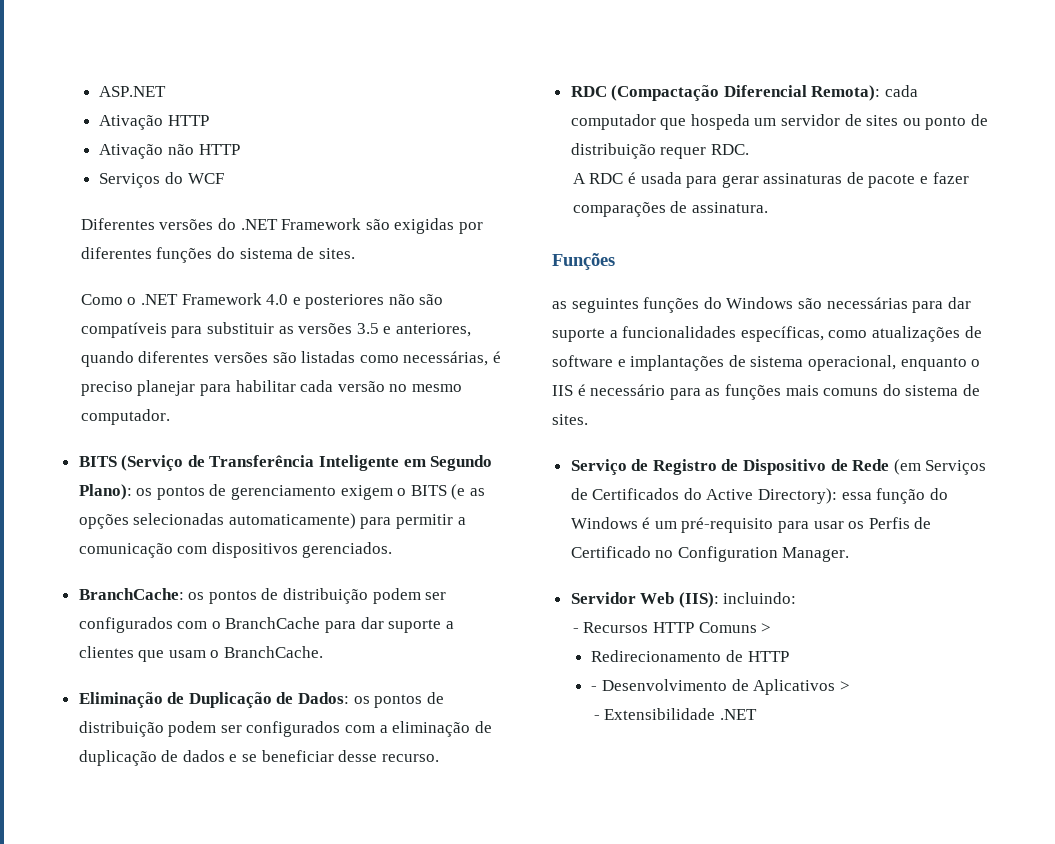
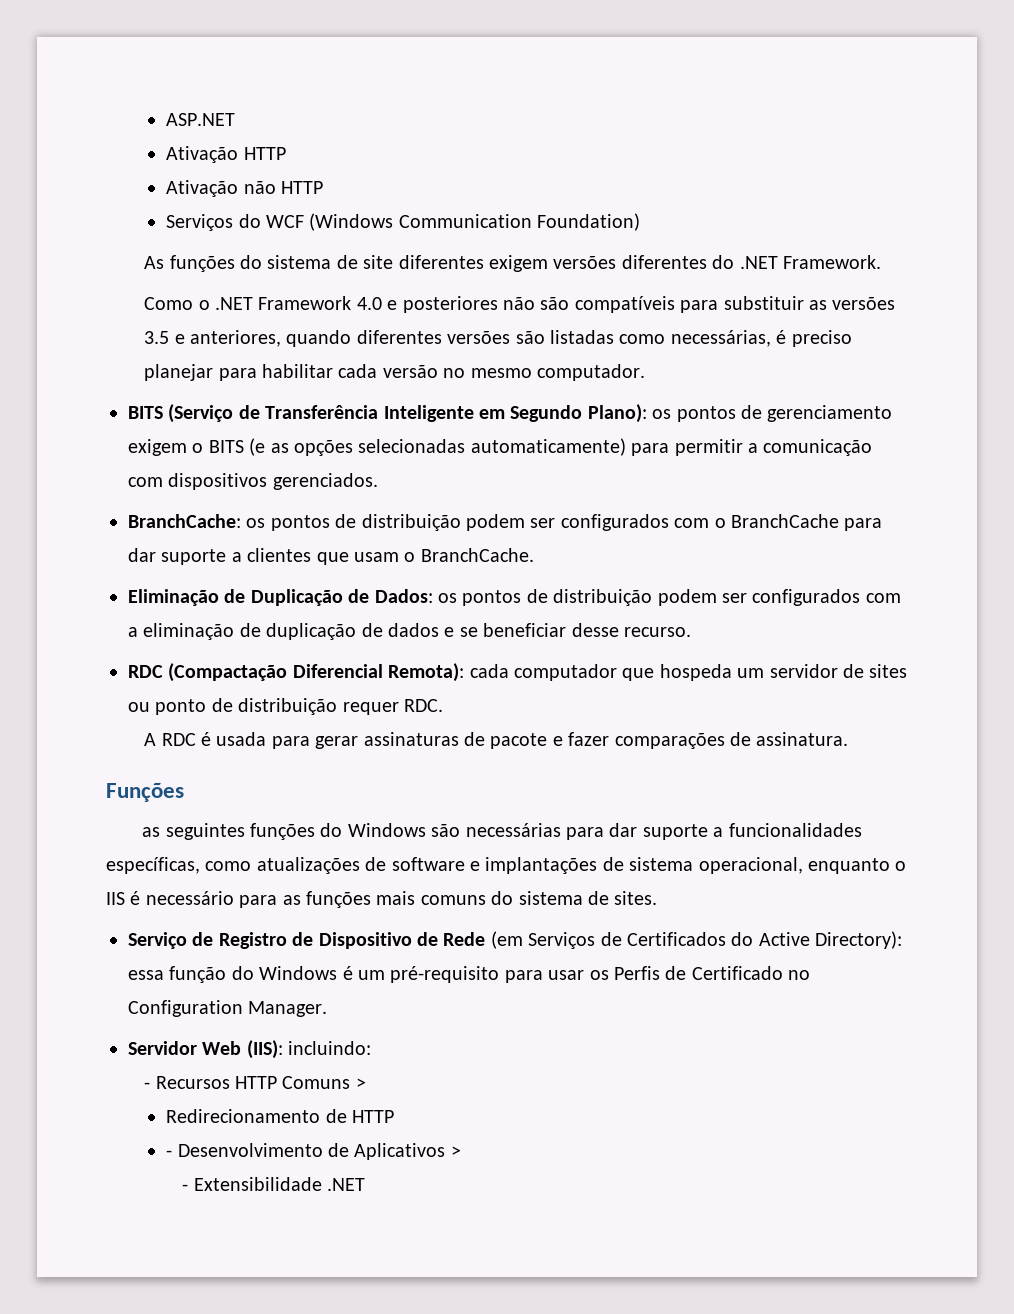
- Serviços do WCF
- Diferentes versões do .NET Framework são exigidas por diferentes funções do sistema de sites.
+ Serviços do WCF (Windows Communication Foundation)
+ As funções do sistema de site diferentes exigem versões diferentes do .NET Framework.

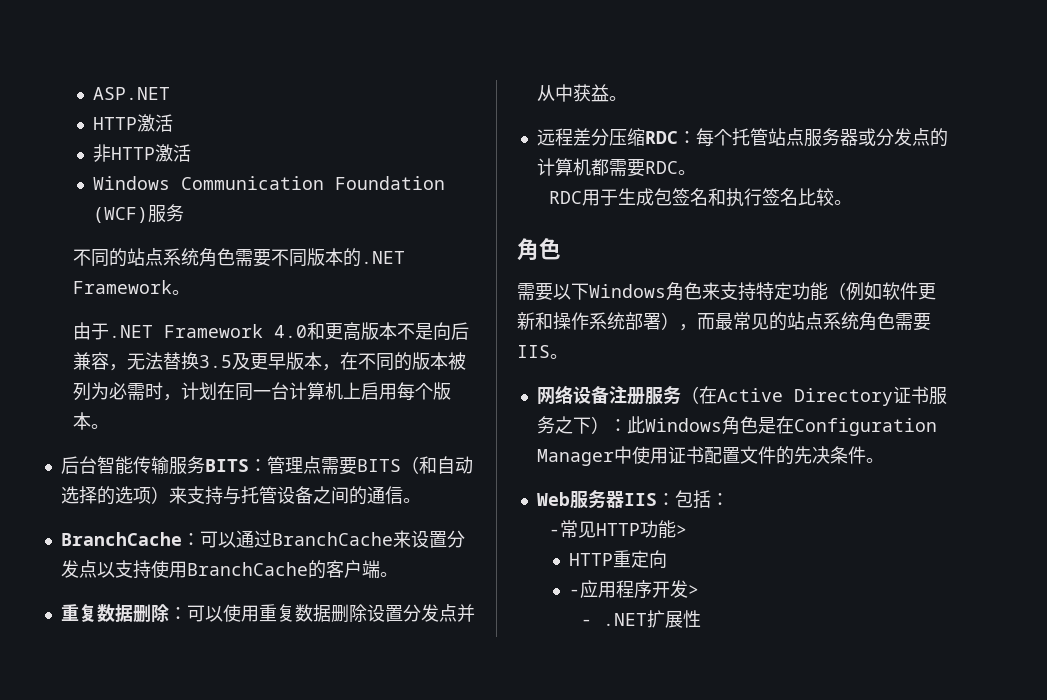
  ASP.NET
- Ativação HTTP
- Ativação não HTTP
- Serviços do WCF (Windows Communication Foundation)
- As funções do sistema de site diferentes exigem versões diferentes do .NET Framework.
- Como o .NET Framework 4.0 e posteriores não são compatíveis para substituir as versões 3.5 e anteriores, quando diferentes versões são listadas como necessárias, é preciso planejar para habilitar cada versão no mesmo computador.
- BITS (Serviço de Transferência Inteligente em Segundo Plano): os pontos de gerenciamento exigem o BITS (e as opções selecionadas automaticamente) para permitir a comunicação com dispositivos gerenciados.
- BranchCache: os pontos de distribuição podem ser configurados com o BranchCache para dar suporte a clientes que usam o BranchCache.
- Eliminação de Duplicação de Dados: os pontos de distribuição podem ser configurados com a eliminação de duplicação de dados e se beneficiar desse recurso.
- RDC (Compactação Diferencial Remota): cada computador que hospeda um servidor de sites ou ponto de distribuição requer RDC.
- A RDC é usada para gerar assinaturas de pacote e fazer comparações de assinatura.
- Funções
- as seguintes funções do Windows são necessárias para dar suporte a funcionalidades específicas, como atualizações de software e implantações de sistema operacional, enquanto o IIS é necessário para as funções mais comuns do sistema de sites.
- Serviço de Registro de Dispositivo de Rede (em Serviços de Certificados do Active Directory): essa função do Windows é um pré-requisito para usar os Perfis de Certificado no Configuration Manager.
- Servidor Web (IIS): incluindo:
- - Recursos HTTP Comuns >
- Redirecionamento de HTTP
- - Desenvolvimento de Aplicativos >
+ HTTP激活
+ 非HTTP激活
+ Windows Communication Foundation (WCF)服务
+ 不同的站点系统角色需要不同版本的.NET Framework。
+ 由于.NET Framework 4.0和更高版本不是向后兼容，无法替换3.5及更早版本，在不同的版本被列为必需时，计划在同一台计算机上启用每个版本。
+ 后台智能传输服务BITS：管理点需要BITS（和自动选择的选项）来支持与托管设备之间的通信。
+ BranchCache：可以通过BranchCache来设置分发点以支持使用BranchCache的客户端。
+ 重复数据删除：可以使用重复数据删除设置分发点并从中获益。
+ 远程差分压缩RDC：每个托管站点服务器或分发点的计算机都需要RDC。
+ RDC用于生成包签名和执行签名比较。
+ 角色
+ 需要以下Windows角色来支持特定功能（例如软件更新和操作系统部署），而最常见的站点系统角色需要IIS。
+ 网络设备注册服务（在Active Directory证书服务之下）：此Windows角色是在Configuration Manager中使用证书配置文件的先决条件。
+ Web服务器IIS：包括：
+ -常见HTTP功能>
+ HTTP重定向
+ -应用程序开发>
- - Extensibilidade .NET
+ - .NET扩展性

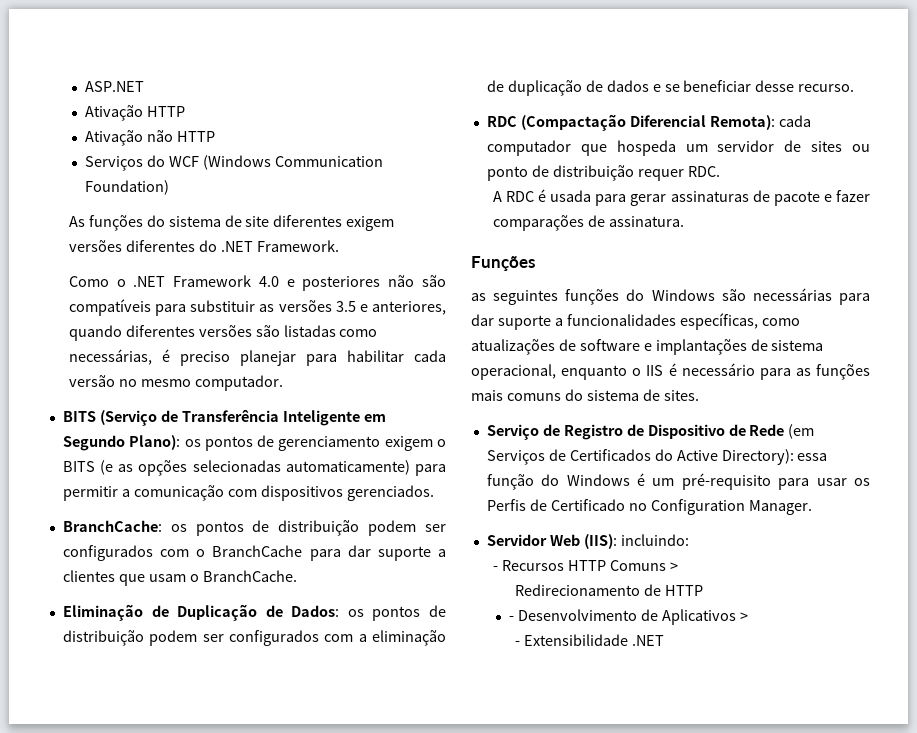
  ASP.NET
- HTTP激活
- 非HTTP激活
- Windows Communication Foundation (WCF)服务
- 不同的站点系统角色需要不同版本的.NET Framework。
- 由于.NET Framework 4.0和更高版本不是向后兼容，无法替换3.5及更早版本，在不同的版本被列为必需时，计划在同一台计算机上启用每个版本。
- 后台智能传输服务BITS：管理点需要BITS（和自动选择的选项）来支持与托管设备之间的通信。
- BranchCache：可以通过BranchCache来设置分发点以支持使用BranchCache的客户端。
- 重复数据删除：可以使用重复数据删除设置分发点并从中获益。
- 远程差分压缩RDC：每个托管站点服务器或分发点的计算机都需要RDC。
- RDC用于生成包签名和执行签名比较。
- 角色
- 需要以下Windows角色来支持特定功能（例如软件更新和操作系统部署），而最常见的站点系统角色需要IIS。
- 网络设备注册服务（在Active Directory证书服务之下）：此Windows角色是在Configuration Manager中使用证书配置文件的先决条件。
- Web服务器IIS：包括：
- -常见HTTP功能>
- HTTP重定向
- -应用程序开发>
+ Ativação HTTP
+ Ativação não HTTP
+ Serviços do WCF (Windows Communication Foundation)
+ As funções do sistema de site diferentes exigem versões diferentes do .NET Framework.
+ Como o .NET Framework 4.0 e posteriores não são compatíveis para substituir as versões 3.5 e anteriores, quando diferentes versões são listadas como necessárias, é preciso planejar para habilitar cada versão no mesmo computador.
+ BITS (Serviço de Transferência Inteligente em Segundo Plano): os pontos de gerenciamento exigem o BITS (e as opções selecionadas automaticamente) para permitir a comunicação com dispositivos gerenciados.
+ BranchCache: os pontos de distribuição podem ser configurados com o BranchCache para dar suporte a clientes que usam o BranchCache.
+ Eliminação de Duplicação de Dados: os pontos de distribuição podem ser configurados com a eliminação de duplicação de dados e se beneficiar desse recurso.
+ RDC (Compactação Diferencial Remota): cada computador que hospeda um servidor de sites ou ponto de distribuição requer RDC.
+ A RDC é usada para gerar assinaturas de pacote e fazer comparações de assinatura.
+ Funções
+ as seguintes funções do Windows são necessárias para dar suporte a funcionalidades específicas, como atualizações de software e implantações de sistema operacional, enquanto o IIS é necessário para as funções mais comuns do sistema de sites.
+ Serviço de Registro de Dispositivo de Rede (em Serviços de Certificados do Active Directory): essa função do Windows é um pré-requisito para usar os Perfis de Certificado no Configuration Manager.
+ Servidor Web (IIS): incluindo:
+ - Recursos HTTP Comuns >
+ Redirecionamento de HTTP
+ - Desenvolvimento de Aplicativos >
- - .NET扩展性
+ - Extensibilidade .NET

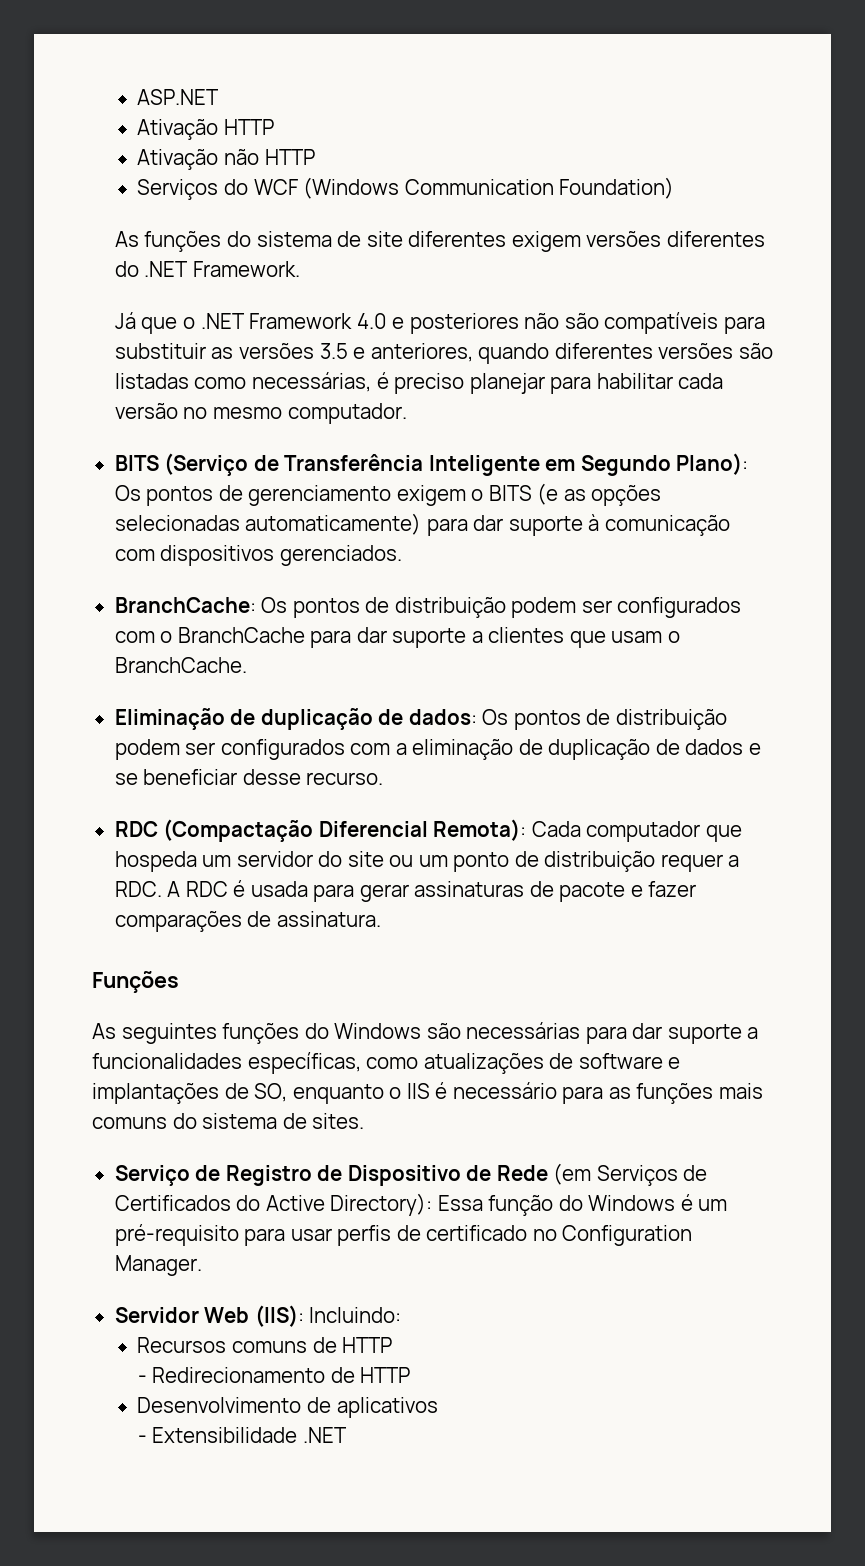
- Como o .NET Framework 4.0 e posteriores não são compatíveis para substituir as versões 3.5 e anteriores, quando diferentes versões são listadas como necessárias, é preciso planejar para habilitar cada versão no mesmo computador.
+ Já que o .NET Framework 4.0 e posteriores não são compatíveis para substituir as versões 3.5 e anteriores, quando diferentes versões são listadas como necessárias, é preciso planejar para habilitar cada versão no mesmo computador.
- BITS (Serviço de Transferência Inteligente em Segundo Plano): os pontos de gerenciamento exigem o BITS (e as opções selecionadas automaticamente) para permitir a comunicação com dispositivos gerenciados.
+ BITS (Serviço de Transferência Inteligente em Segundo Plano): Os pontos de gerenciamento exigem o BITS (e as opções selecionadas automaticamente) para dar suporte à comunicação com dispositivos gerenciados.
- BranchCache: os pontos de distribuição podem ser configurados com o BranchCache para dar suporte a clientes que usam o BranchCache.
+ BranchCache: Os pontos de distribuição podem ser configurados com o BranchCache para dar suporte a clientes que usam o BranchCache.
- Eliminação de Duplicação de Dados: os pontos de distribuição podem ser configurados com a eliminação de duplicação de dados e se beneficiar desse recurso.
+ Eliminação de duplicação de dados: Os pontos de distribuição podem ser configurados com a eliminação de duplicação de dados e se beneficiar desse recurso.
- RDC (Compactação Diferencial Remota): cada computador que hospeda um servidor de sites ou ponto de distribuição requer RDC.
- A RDC é usada para gerar assinaturas de pacote e fazer comparações de assinatura.
+ RDC (Compactação Diferencial Remota): Cada computador que hospeda um servidor do site ou um ponto de distribuição requer a RDC. A RDC é usada para gerar assinaturas de pacote e fazer comparações de assinatura.
- as seguintes funções do Windows são necessárias para dar suporte a funcionalidades específicas, como atualizações de software e implantações de sistema operacional, enquanto o IIS é necessário para as funções mais comuns do sistema de sites.
+ As seguintes funções do Windows são necessárias para dar suporte a funcionalidades específicas, como atualizações de software e implantações de SO, enquanto o IIS é necessário para as funções mais comuns do sistema de sites.
- Serviço de Registro de Dispositivo de Rede (em Serviços de Certificados do Active Directory): essa função do Windows é um pré-requisito para usar os Perfis de Certificado no Configuration Manager.
+ Serviço de Registro de Dispositivo de Rede (em Serviços de Certificados do Active Directory): Essa função do Windows é um pré-requisito para usar perfis de certificado no Configuration Manager.
- Servidor Web (IIS): incluindo:
- - Recursos HTTP Comuns >
- Redirecionamento de HTTP
+ Servidor Web (IIS): Incluindo:
+ Recursos comuns de HTTP
+ - Redirecionamento de HTTP
- - Desenvolvimento de Aplicativos >
+ Desenvolvimento de aplicativos

